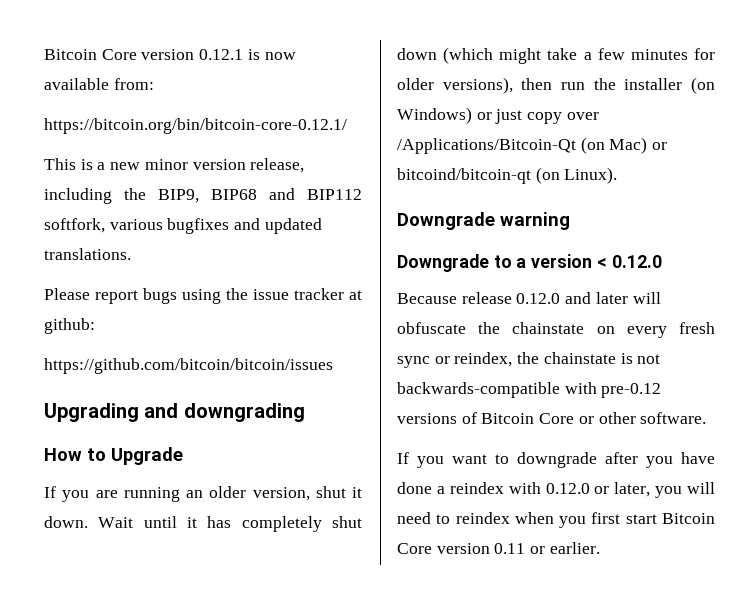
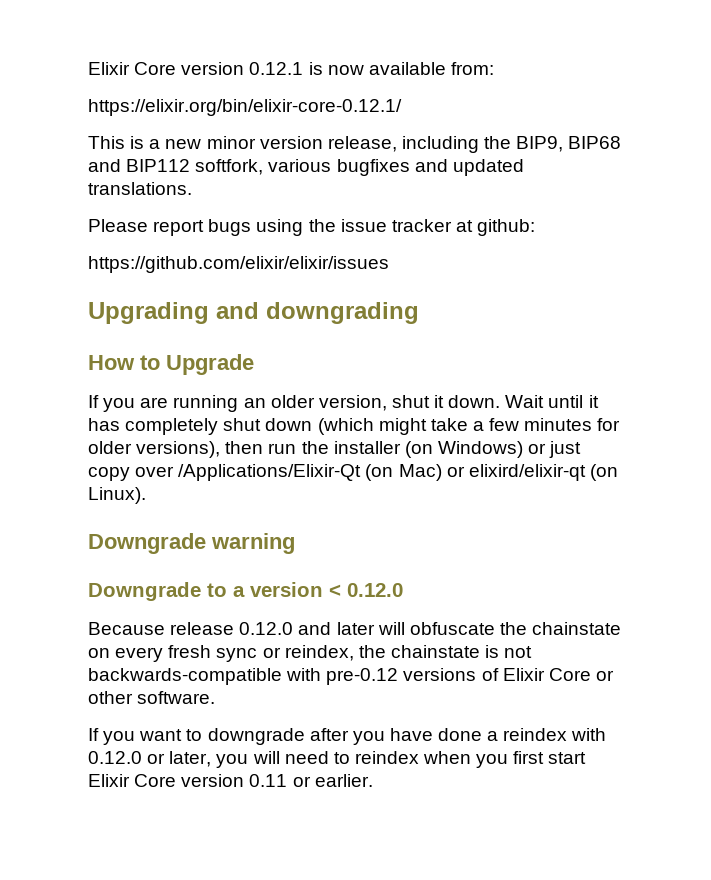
- Bitcoin Core version 0.12.1 is now available from:
+ Elixir Core version 0.12.1 is now available from:
- https://bitcoin.org/bin/bitcoin-core-0.12.1/
+ https://elixir.org/bin/elixir-core-0.12.1/
- https://github.com/bitcoin/bitcoin/issues
+ https://github.com/elixir/elixir/issues
- Wait until it has completely shut down (which might take a few minutes for older versions), then run the installer (on Windows) or just copy over /Applications/Bitcoin-Qt (on Mac) or bitcoind/bitcoin-qt (on Linux).
+ Wait until it has completely shut down (which might take a few minutes for older versions), then run the installer (on Windows) or just copy over /Applications/Elixir-Qt (on Mac) or elixird/elixir-qt (on Linux).
- Because release 0.12.0 and later will obfuscate the chainstate on every fresh sync or reindex, the chainstate is not backwards-compatible with pre-0.12 versions of Bitcoin Core or other software.
+ Because release 0.12.0 and later will obfuscate the chainstate on every fresh sync or reindex, the chainstate is not backwards-compatible with pre-0.12 versions of Elixir Core or other software.
- If you want to downgrade after you have done a reindex with 0.12.0 or later, you will need to reindex when you first start Bitcoin Core version 0.11 or earlier.
+ If you want to downgrade after you have done a reindex with 0.12.0 or later, you will need to reindex when you first start Elixir Core version 0.11 or earlier.

